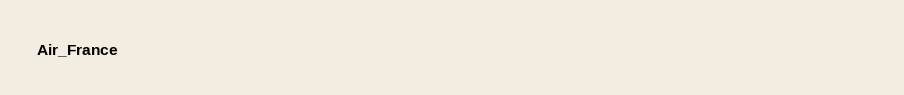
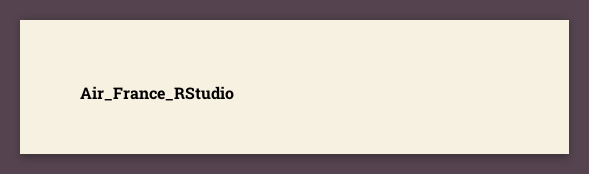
- Air_France
+ Air_France_RStudio

